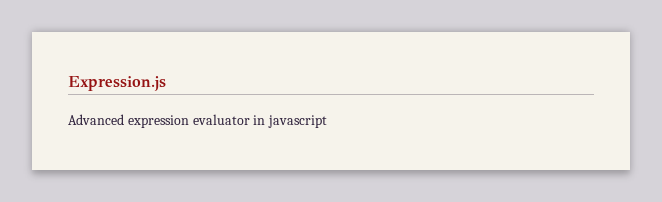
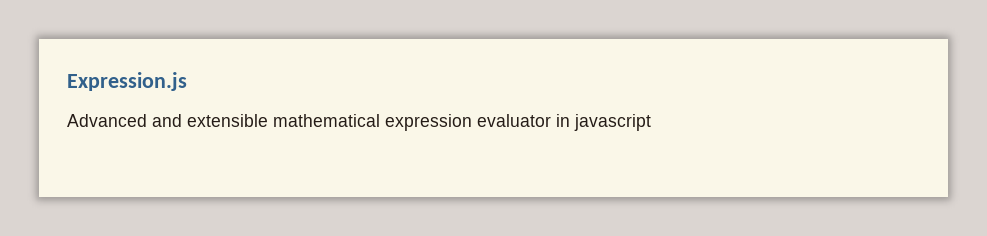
- Advanced expression evaluator in javascript
+ Advanced and extensible mathematical expression evaluator in javascript

